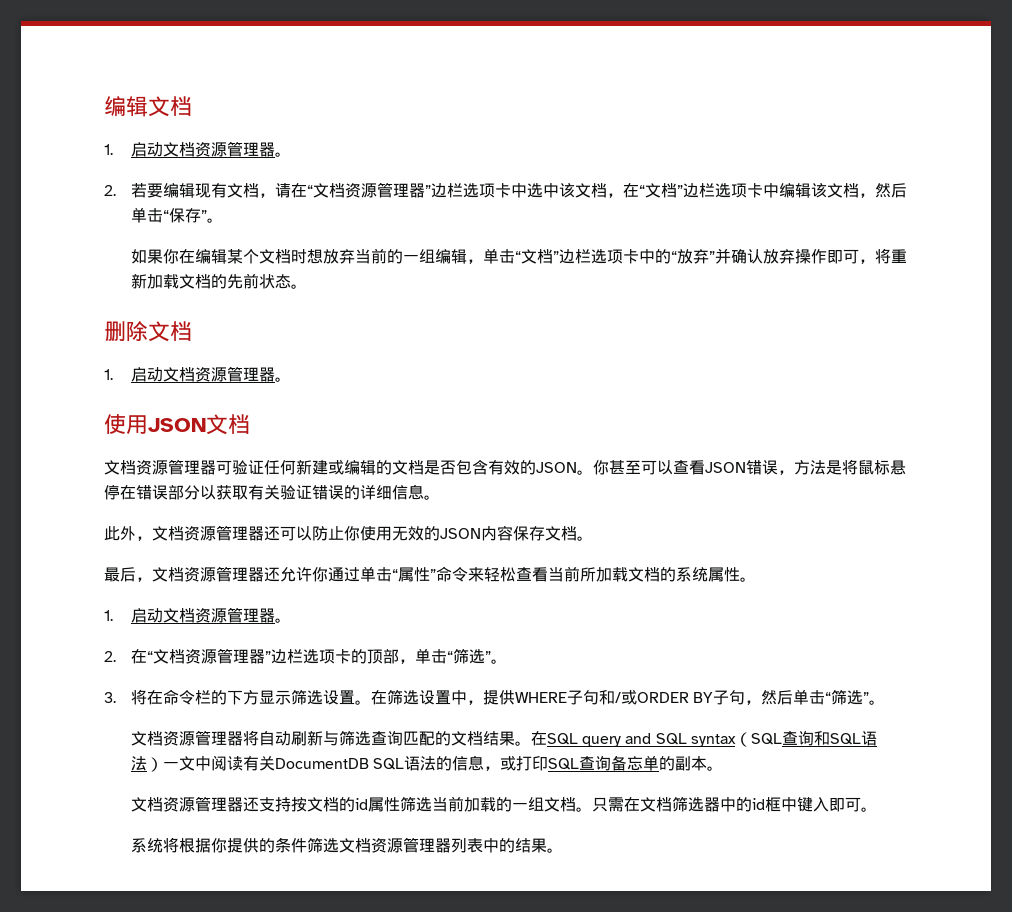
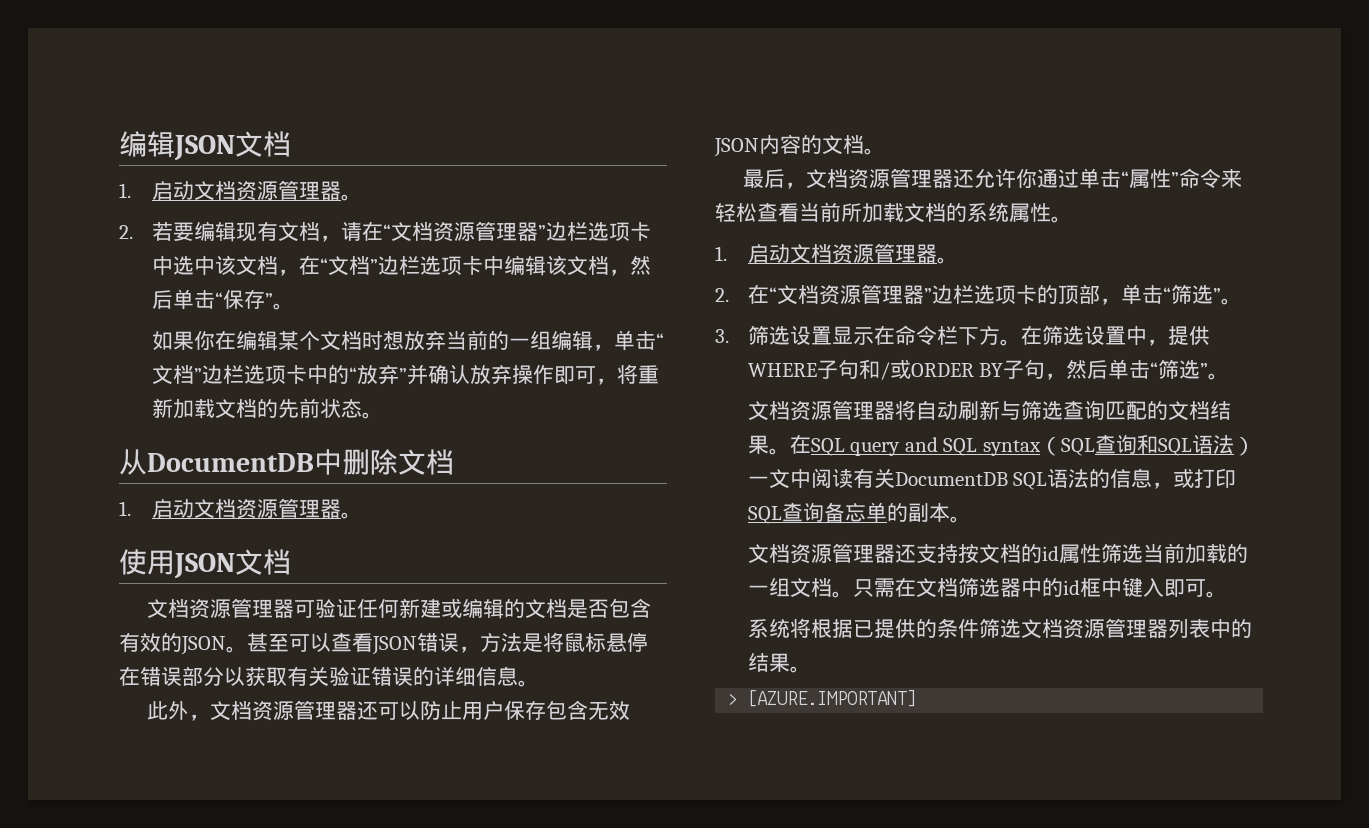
- 编辑文档
+ 编辑JSON文档
- 删除文档
+ 从DocumentDB中删除文档
- 你甚至可以查看JSON错误，方法是将鼠标悬停在错误部分以获取有关验证错误的详细信息。
+ 甚至可以查看JSON错误，方法是将鼠标悬停在错误部分以获取有关验证错误的详细信息。
- 此外，文档资源管理器还可以防止你使用无效的JSON内容保存文档。
+ 此外，文档资源管理器还可以防止用户保存包含无效JSON内容的文档。
- 3.将在命令栏的下方显示筛选设置。
+ 3.筛选设置显示在命令栏下方。
- 系统将根据你提供的条件筛选文档资源管理器列表中的结果。
+ 系统将根据已提供的条件筛选文档资源管理器列表中的结果。
+ > [AZURE.IMPORTANT]

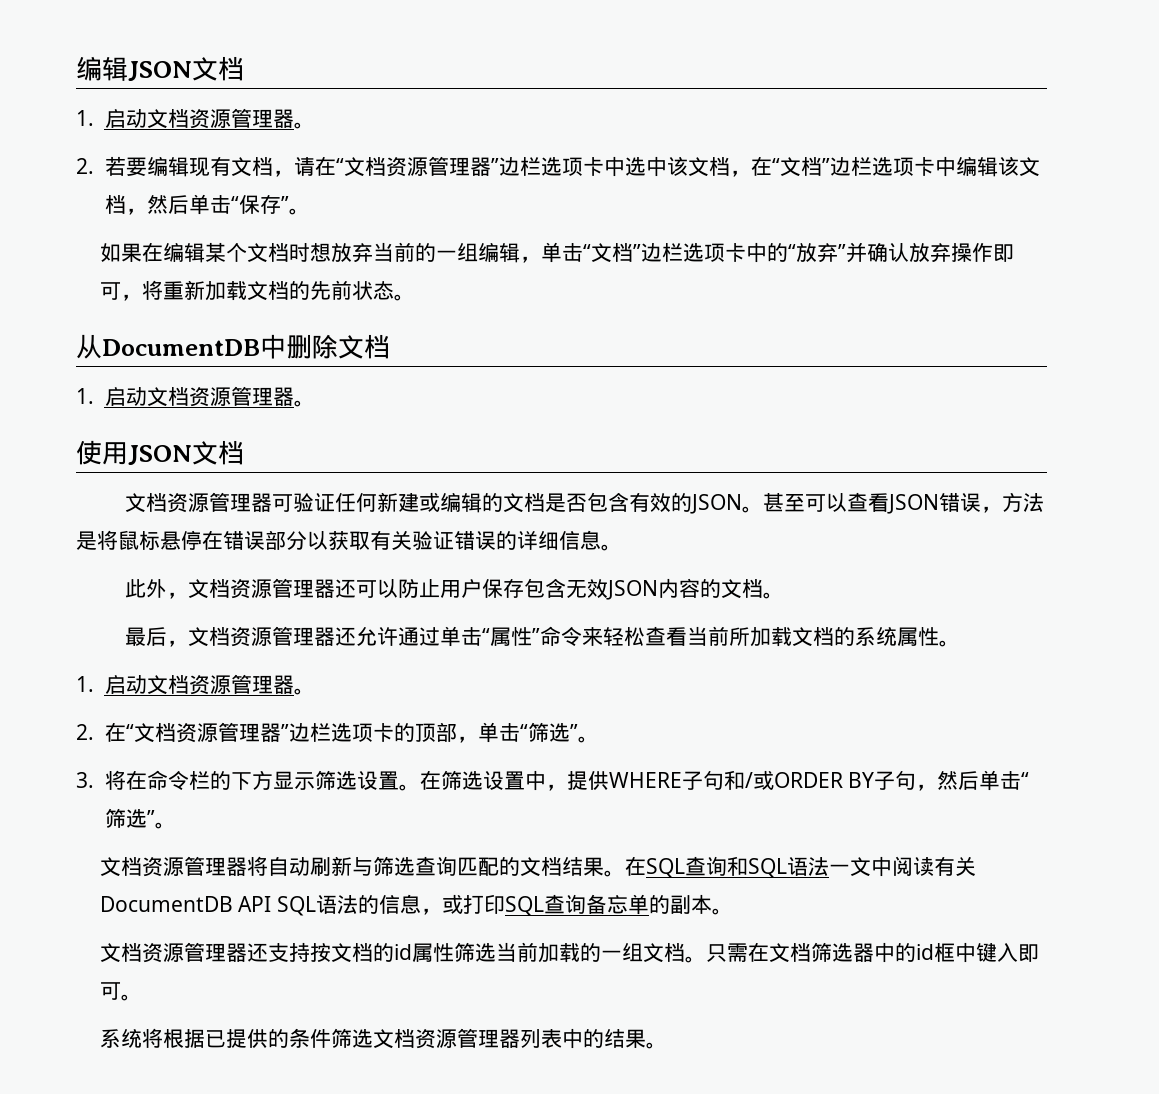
- 如果你在编辑某个文档时想放弃当前的一组编辑，单击“文档”边栏选项卡中的“放弃”并确认放弃操作即可，将重新加载文档的先前状态。
+ 如果在编辑某个文档时想放弃当前的一组编辑，单击“文档”边栏选项卡中的“放弃”并确认放弃操作即可，将重新加载文档的先前状态。
- 最后，文档资源管理器还允许你通过单击“属性”命令来轻松查看当前所加载文档的系统属性。
+ 最后，文档资源管理器还允许通过单击“属性”命令来轻松查看当前所加载文档的系统属性。
- 3.筛选设置显示在命令栏下方。
+ 3.将在命令栏的下方显示筛选设置。
- 在SQL query and SQL syntax（SQL查询和SQL语法）一文中阅读有关DocumentDB SQL语法的信息，或打印SQL查询备忘单的副本。
+ 在SQL查询和SQL语法一文中阅读有关DocumentDB API SQL语法的信息，或打印SQL查询备忘单的副本。
- > [AZURE.IMPORTANT]

